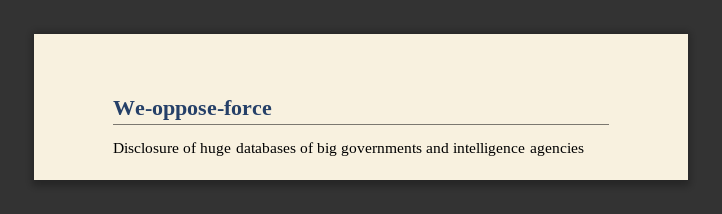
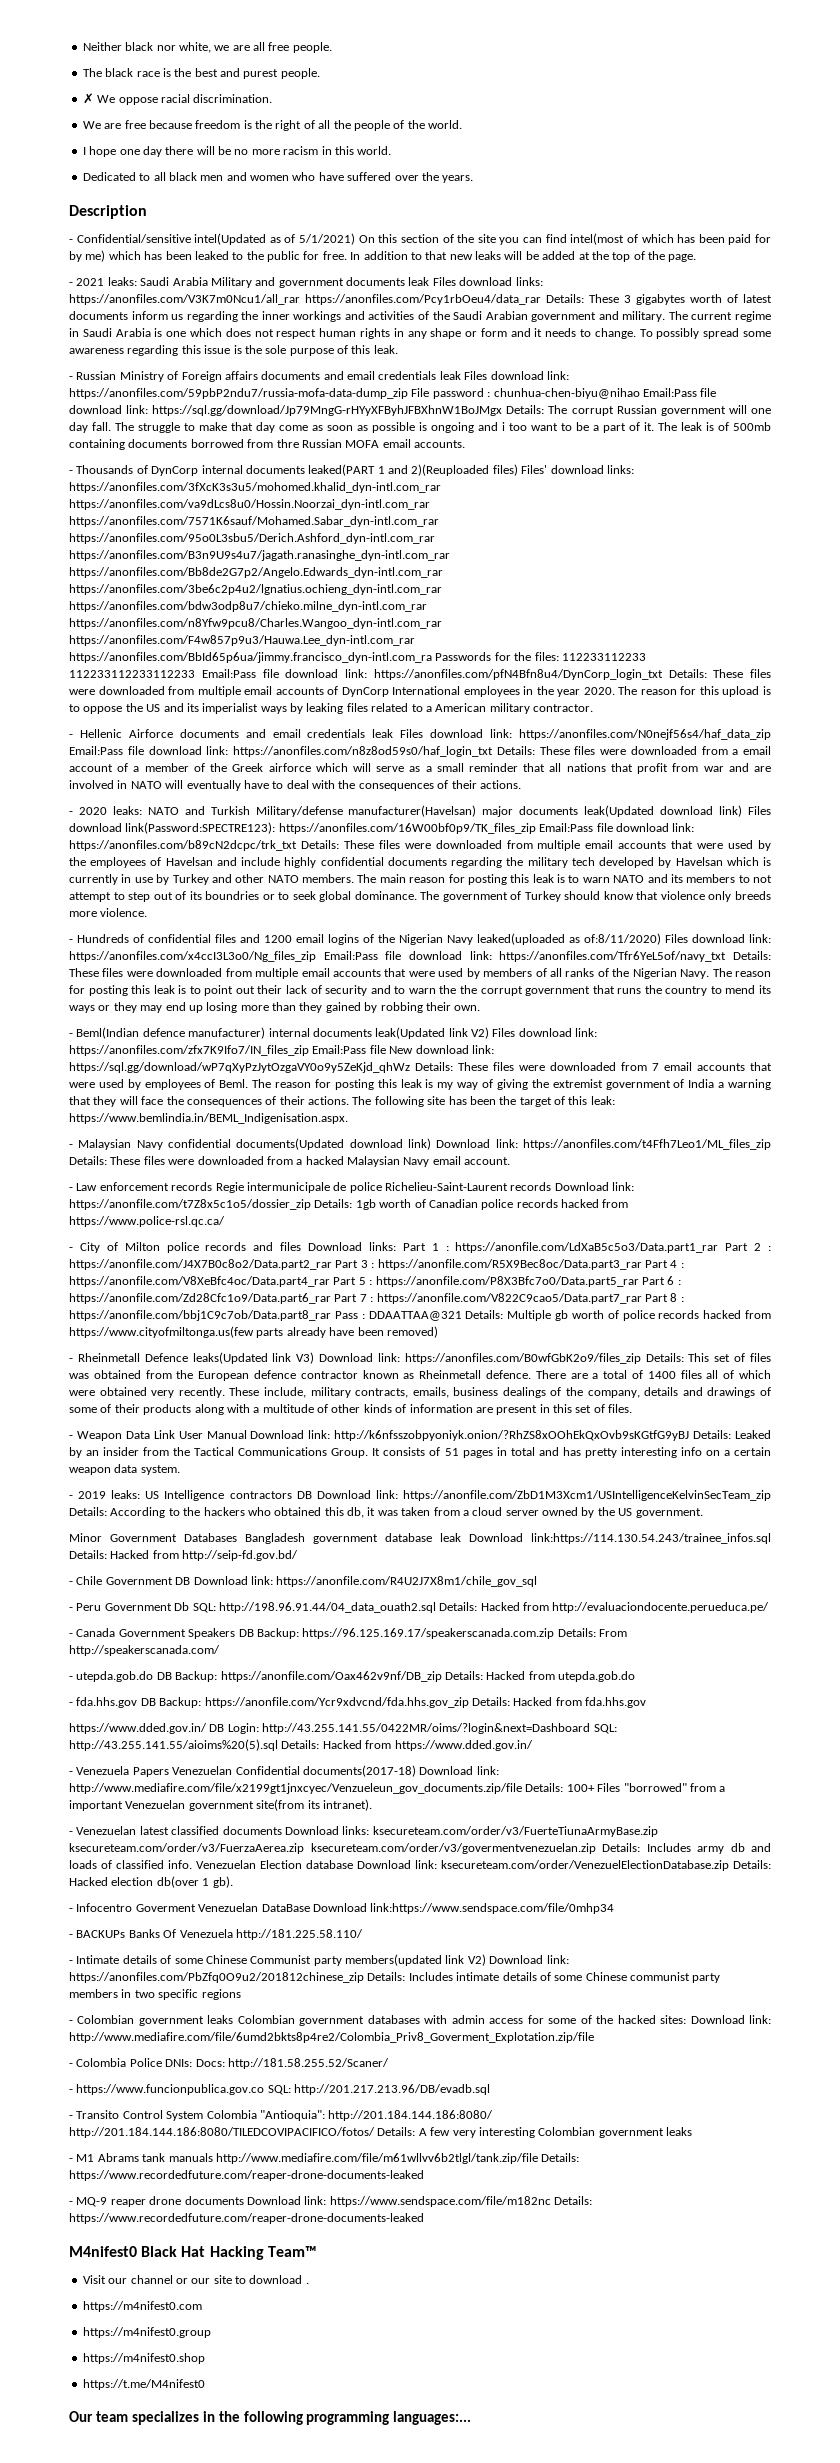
- We-oppose-force
- Disclosure of huge databases of big governments and intelligence agencies
+ Neither black nor white, we are all free people.
+ The black race is the best and purest people.
+ ✗ We oppose racial discrimination.
+ We are free because freedom is the right of all the people of the world.
+ I hope one day there will be no more racism in this world.
+ Dedicated to all black men and women who have suffered over the years.
+ Description
+ - Confidential/sensitive intel(Updated as of 5/1/2021) On this section of the site you can find intel(most of which has been paid for by me) which has been leaked to the public for free. In addition to that new leaks will be added at the top of the page.
+ - 2021 leaks: Saudi Arabia Military and government documents leak Files download links: https://anonfiles.com/V3K7m0Ncu1/all_rar https://anonfiles.com/Pcy1rbOeu4/data_rar Details: These 3 gigabytes worth of latest documents inform us regarding the inner workings and activities of the Saudi Arabian government and military. The current regime in Saudi Arabia is one which does not respect human rights in any shape or form and it needs to change. To possibly spread some awareness regarding this issue is the sole purpose of this leak.
+ - Russian Ministry of Foreign affairs documents and email credentials leak Files download link: https://anonfiles.com/59pbP2ndu7/russia-mofa-data-dump_zip File password : chunhua-chen-biyu@nihao Email:Pass file download link: https://sql.gg/download/Jp79MngG-rHYyXFByhJFBXhnW1BoJMgx Details: The corrupt Russian government will one day fall. The struggle to make that day come as soon as possible is ongoing and i too want to be a part of it. The leak is of 500mb containing documents borrowed from thre Russian MOFA email accounts.
+ - Thousands of DynCorp internal documents leaked(PART 1 and 2)(Reuploaded files) Files' download links: https://anonfiles.com/3fXcK3s3u5/mohomed.khalid_dyn-intl.com_rar https://anonfiles.com/va9dLcs8u0/Hossin.Noorzai_dyn-intl.com_rar https://anonfiles.com/7571K6sauf/Mohamed.Sabar_dyn-intl.com_rar https://anonfiles.com/95o0L3sbu5/Derich.Ashford_dyn-intl.com_rar https://anonfiles.com/B3n9U9s4u7/jagath.ranasinghe_dyn-intl.com_rar https://anonfiles.com/Bb8de2G7p2/Angelo.Edwards_dyn-intl.com_rar https://anonfiles.com/3be6c2p4u2/lgnatius.ochieng_dyn-intl.com_rar https://anonfiles.com/bdw3odp8u7/chieko.milne_dyn-intl.com_rar https://anonfiles.com/n8Yfw9pcu8/Charles.Wangoo_dyn-intl.com_rar https://anonfiles.com/F4w857p9u3/Hauwa.Lee_dyn-intl.com_rar https://anonfiles.com/BbId65p6ua/jimmy.francisco_dyn-intl.com_ra Passwords for the files: 112233112233 112233112233112233 Email:Pass file download link: https://anonfiles.com/pfN4Bfn8u4/DynCorp_login_txt Details: These files were downloaded from multiple email accounts of DynCorp International employees in the year 2020. The reason for this upload is to oppose the US and its imperialist ways by leaking files related to a American military contractor.
+ - Hellenic Airforce documents and email credentials leak Files download link: https://anonfiles.com/N0nejf56s4/haf_data_zip Email:Pass file download link: https://anonfiles.com/n8z8od59s0/haf_login_txt Details: These files were downloaded from a email account of a member of the Greek airforce which will serve as a small reminder that all nations that profit from war and are involved in NATO will eventually have to deal with the consequences of their actions.
+ - 2020 leaks: NATO and Turkish Military/defense manufacturer(Havelsan) major documents leak(Updated download link) Files download link(Password:SPECTRE123): https://anonfiles.com/16W00bf0p9/TK_files_zip Email:Pass file download link: https://anonfiles.com/b89cN2dcpc/trk_txt Details: These files were downloaded from multiple email accounts that were used by the employees of Havelsan and include highly confidential documents regarding the military tech developed by Havelsan which is currently in use by Turkey and other NATO members. The main reason for posting this leak is to warn NATO and its members to not attempt to step out of its boundries or to seek global dominance. The government of Turkey should know that violence only breeds more violence.
+ - Hundreds of confidential files and 1200 email logins of the Nigerian Navy leaked(uploaded as of:8/11/2020) Files download link: https://anonfiles.com/x4ccI3L3o0/Ng_files_zip Email:Pass file download link: https://anonfiles.com/Tfr6YeL5of/navy_txt Details: These files were downloaded from multiple email accounts that were used by members of all ranks of the Nigerian Navy. The reason for posting this leak is to point out their lack of security and to warn the the corrupt government that runs the country to mend its ways or they may end up losing more than they gained by robbing their own.
+ - Beml(Indian defence manufacturer) internal documents leak(Updated link V2) Files download link: https://anonfiles.com/zfx7K9Ifo7/IN_files_zip Email:Pass file New download link: https://sql.gg/download/wP7qXyPzJytOzgaVY0o9y5ZeKjd_qhWz Details: These files were downloaded from 7 email accounts that were used by employees of Beml. The reason for posting this leak is my way of giving the extremist government of India a warning that they will face the consequences of their actions. The following site has been the target of this leak: https://www.bemlindia.in/BEML_Indigenisation.aspx.
+ - Malaysian Navy confidential documents(Updated download link) Download link: https://anonfiles.com/t4Ffh7Leo1/ML_files_zip Details: These files were downloaded from a hacked Malaysian Navy email account.
+ - Law enforcement records Regie intermunicipale de police Richelieu-Saint-Laurent records Download link: https://anonfile.com/t7Z8x5c1o5/dossier_zip Details: 1gb worth of Canadian police records hacked from https://www.police-rsl.qc.ca/
+ - City of Milton police records and files Download links: Part 1 : https://anonfile.com/LdXaB5c5o3/Data.part1_rar Part 2 : https://anonfile.com/J4X7B0c8o2/Data.part2_rar Part 3 : https://anonfile.com/R5X9Bec8oc/Data.part3_rar Part 4 : https://anonfile.com/V8XeBfc4oc/Data.part4_rar Part 5 : https://anonfile.com/P8X3Bfc7o0/Data.part5_rar Part 6 : https://anonfile.com/Zd28Cfc1o9/Data.part6_rar Part 7 : https://anonfile.com/V822C9cao5/Data.part7_rar Part 8 : https://anonfile.com/bbj1C9c7ob/Data.part8_rar Pass : DDAATTAA@321 Details: Multiple gb worth of police records hacked from https://www.cityofmiltonga.us(few parts already have been removed)
+ - Rheinmetall Defence leaks(Updated link V3) Download link: https://anonfiles.com/B0wfGbK2o9/files_zip Details: This set of files was obtained from the European defence contractor known as Rheinmetall defence. There are a total of 1400 files all of which were obtained very recently. These include, military contracts, emails, business dealings of the company, details and drawings of some of their products along with a multitude of other kinds of information are present in this set of files.
+ - Weapon Data Link User Manual Download link: http://k6nfsszobpyoniyk.onion/?RhZS8xOOhEkQxOvb9sKGtfG9yBJ Details: Leaked by an insider from the Tactical Communications Group. It consists of 51 pages in total and has pretty interesting info on a certain weapon data system.
+ - 2019 leaks: US Intelligence contractors DB Download link: https://anonfile.com/ZbD1M3Xcm1/USIntelligenceKelvinSecTeam_zip Details: According to the hackers who obtained this db, it was taken from a cloud server owned by the US government.
+ Minor Government Databases Bangladesh government database leak Download link:https://114.130.54.243/trainee_infos.sql Details: Hacked from http://seip-fd.gov.bd/
+ - Chile Government DB Download link: https://anonfile.com/R4U2J7X8m1/chile_gov_sql
+ - Peru Government Db SQL: http://198.96.91.44/04_data_ouath2.sql Details: Hacked from http://evaluaciondocente.perueduca.pe/
+ - Canada Government Speakers DB Backup: https://96.125.169.17/speakerscanada.com.zip Details: From http://speakerscanada.com/
+ - utepda.gob.do DB Backup: https://anonfile.com/Oax462v9nf/DB_zip Details: Hacked from utepda.gob.do
+ - fda.hhs.gov DB Backup: https://anonfile.com/Ycr9xdvcnd/fda.hhs.gov_zip Details: Hacked from fda.hhs.gov
+ https://www.dded.gov.in/ DB Login: http://43.255.141.55/0422MR/oims/?login&next=Dashboard SQL: http://43.255.141.55/aioims%20(5).sql Details: Hacked from https://www.dded.gov.in/
+ - Venezuela Papers Venezuelan Confidential documents(2017-18) Download link: http://www.mediafire.com/file/x2199gt1jnxcyec/Venzueleun_gov_documents.zip/file Details: 100+ Files "borrowed" from a important Venezuelan government site(from its intranet).
+ - Venezuelan latest classified documents Download links: ksecureteam.com/order/v3/FuerteTiunaArmyBase.zip ksecureteam.com/order/v3/FuerzaAerea.zip ksecureteam.com/order/v3/govermentvenezuelan.zip Details: Includes army db and loads of classified info. Venezuelan Election database Download link: ksecureteam.com/order/VenezuelElectionDatabase.zip Details: Hacked election db(over 1 gb).
+ - Infocentro Goverment Venezuelan DataBase Download link:https://www.sendspace.com/file/0mhp34
+ - BACKUPs Banks Of Venezuela http://181.225.58.110/
+ - Intimate details of some Chinese Communist party members(updated link V2) Download link: https://anonfiles.com/PbZfq0O9u2/201812chinese_zip Details: Includes intimate details of some Chinese communist party members in two specific regions
+ - Colombian government leaks Colombian government databases with admin access for some of the hacked sites: Download link: http://www.mediafire.com/file/6umd2bkts8p4re2/Colombia_Priv8_Goverment_Explotation.zip/file
+ - Colombia Police DNIs: Docs: http://181.58.255.52/Scaner/
+ - https://www.funcionpublica.gov.co SQL: http://201.217.213.96/DB/evadb.sql
+ - Transito Control System Colombia "Antioquia": http://201.184.144.186:8080/ http://201.184.144.186:8080/TILEDCOVIPACIFICO/fotos/ Details: A few very interesting Colombian government leaks
+ - M1 Abrams tank manuals http://www.mediafire.com/file/m61wllvv6b2tlgl/tank.zip/file Details: https://www.recordedfuture.com/reaper-drone-documents-leaked
+ - MQ-9 reaper drone documents Download link: https://www.sendspace.com/file/m182nc Details: https://www.recordedfuture.com/reaper-drone-documents-leaked
+ M4nifest0 Black Hat Hacking Team™
+ Visit our channel or our site to download .
+ https://m4nifest0.com
+ https://m4nifest0.group
+ https://m4nifest0.shop
+ https://t.me/M4nifest0
+ Our team specializes in the following programming languages:...

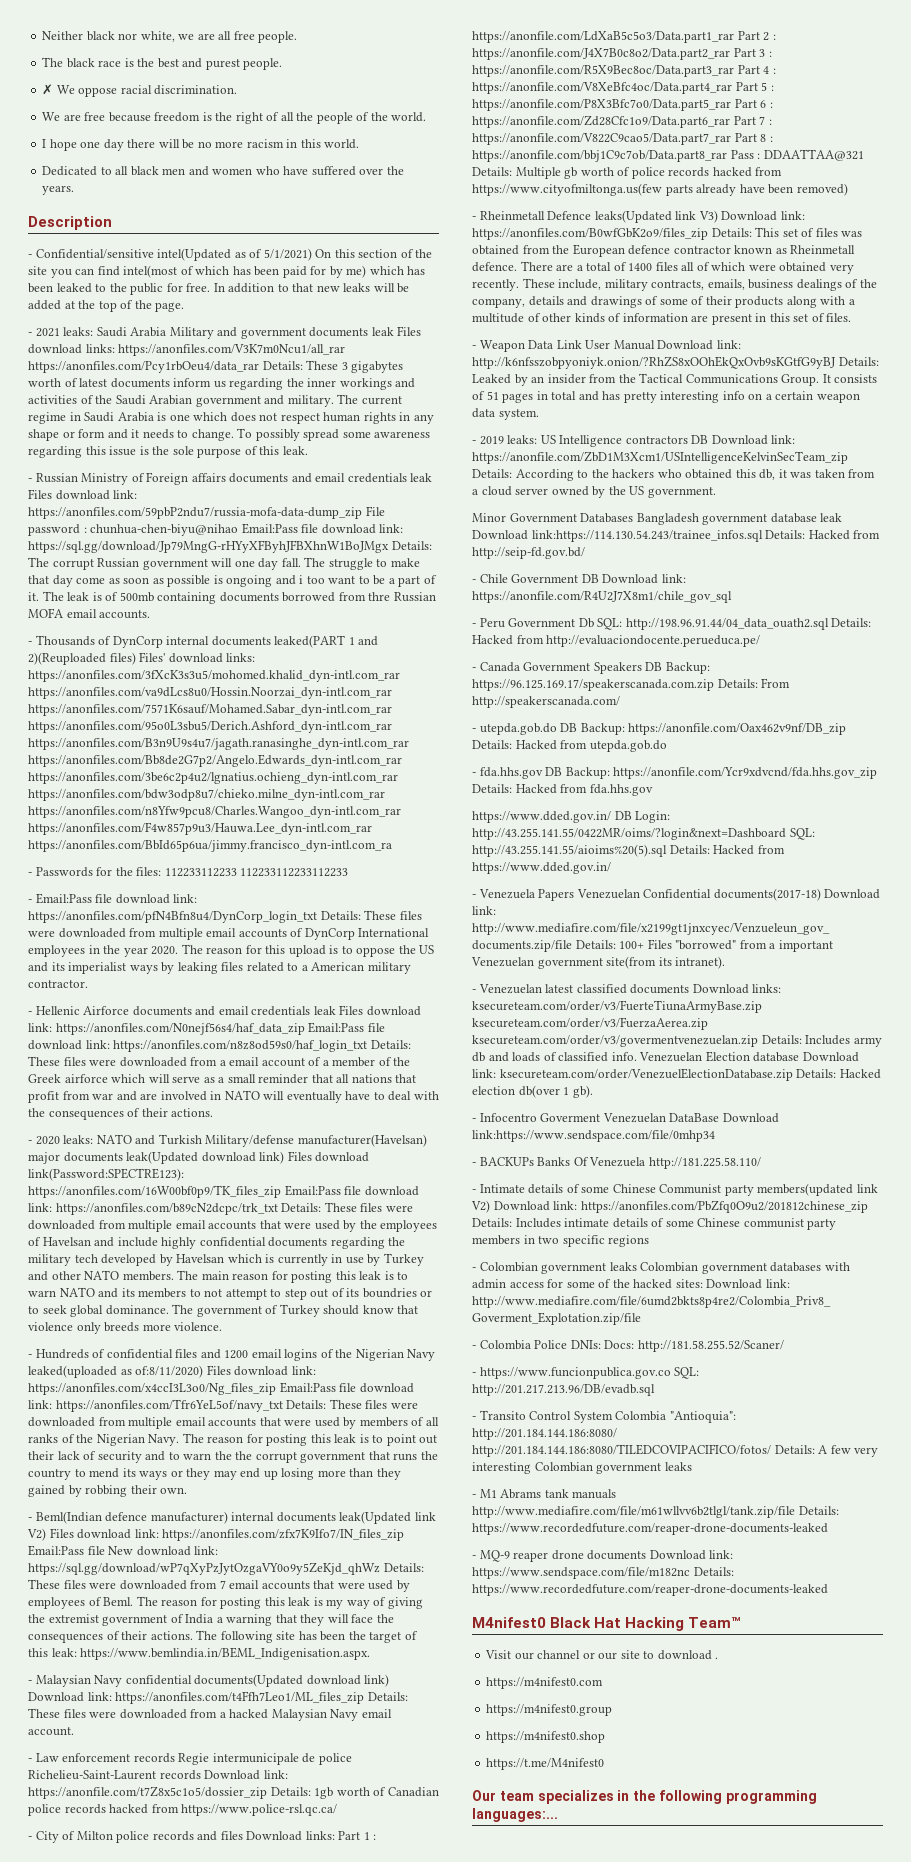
- - Thousands of DynCorp internal documents leaked(PART 1 and 2)(Reuploaded files) Files' download links: https://anonfiles.com/3fXcK3s3u5/mohomed.khalid_dyn-intl.com_rar https://anonfiles.com/va9dLcs8u0/Hossin.Noorzai_dyn-intl.com_rar https://anonfiles.com/7571K6sauf/Mohamed.Sabar_dyn-intl.com_rar https://anonfiles.com/95o0L3sbu5/Derich.Ashford_dyn-intl.com_rar https://anonfiles.com/B3n9U9s4u7/jagath.ranasinghe_dyn-intl.com_rar https://anonfiles.com/Bb8de2G7p2/Angelo.Edwards_dyn-intl.com_rar https://anonfiles.com/3be6c2p4u2/lgnatius.ochieng_dyn-intl.com_rar https://anonfiles.com/bdw3odp8u7/chieko.milne_dyn-intl.com_rar https://anonfiles.com/n8Yfw9pcu8/Charles.Wangoo_dyn-intl.com_rar https://anonfiles.com/F4w857p9u3/Hauwa.Lee_dyn-intl.com_rar https://anonfiles.com/BbId65p6ua/jimmy.francisco_dyn-intl.com_ra Passwords for the files: 112233112233 112233112233112233 Email:Pass file download link: https://anonfiles.com/pfN4Bfn8u4/DynCorp_login_txt Details: These files were downloaded from multiple email accounts of DynCorp International employees in the year 2020.
+ - Thousands of DynCorp internal documents leaked(PART 1 and 2)(Reuploaded files) Files' download links: https://anonfiles.com/3fXcK3s3u5/mohomed.khalid_dyn-intl.com_rar https://anonfiles.com/va9dLcs8u0/Hossin.Noorzai_dyn-intl.com_rar https://anonfiles.com/7571K6sauf/Mohamed.Sabar_dyn-intl.com_rar https://anonfiles.com/95o0L3sbu5/Derich.Ashford_dyn-intl.com_rar https://anonfiles.com/B3n9U9s4u7/jagath.ranasinghe_dyn-intl.com_rar https://anonfiles.com/Bb8de2G7p2/Angelo.Edwards_dyn-intl.com_rar https://anonfiles.com/3be6c2p4u2/lgnatius.ochieng_dyn-intl.com_rar https://anonfiles.com/bdw3odp8u7/chieko.milne_dyn-intl.com_rar https://anonfiles.com/n8Yfw9pcu8/Charles.Wangoo_dyn-intl.com_rar https://anonfiles.com/F4w857p9u3/Hauwa.Lee_dyn-intl.com_rar https://anonfiles.com/BbId65p6ua/jimmy.francisco_dyn-intl.com_ra
+ - Passwords for the files: 112233112233 112233112233112233
+ - Email:Pass file download link: https://anonfiles.com/pfN4Bfn8u4/DynCorp_login_txt Details: These files were downloaded from multiple email accounts of DynCorp International employees in the year 2020.

